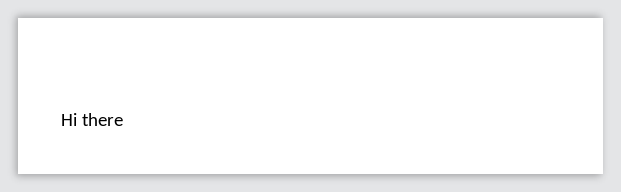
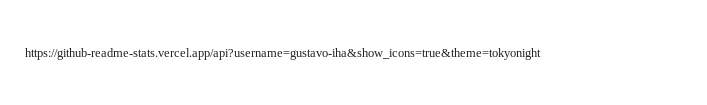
- Hi there
+ https://github-readme-stats.vercel.app/api?username=gustavo-iha&show_icons=true&theme=tokyonight

